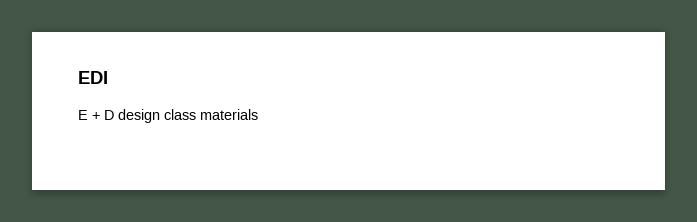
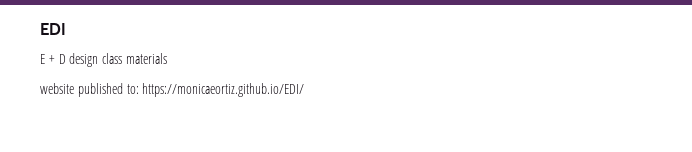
+ website published to: https://monicaeortiz.github.io/EDI/

